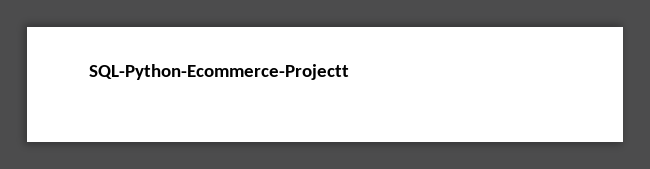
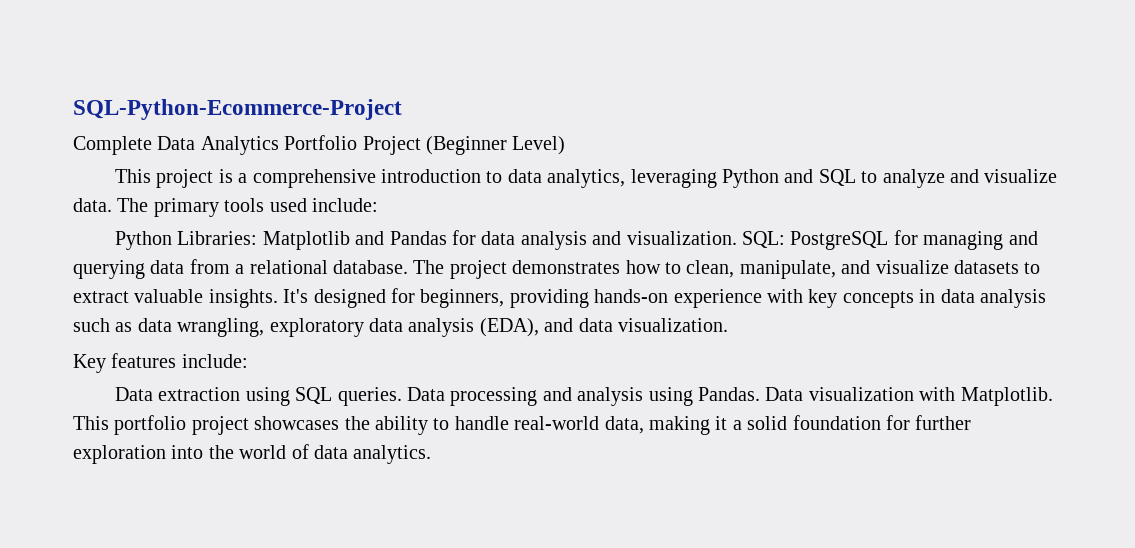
- SQL-Python-Ecommerce-Projectt
+ SQL-Python-Ecommerce-Project
+ Complete Data Analytics Portfolio Project (Beginner Level)
+ This project is a comprehensive introduction to data analytics, leveraging Python and SQL to analyze and visualize data. The primary tools used include:
+ Python Libraries: Matplotlib and Pandas for data analysis and visualization. SQL: PostgreSQL for managing and querying data from a relational database. The project demonstrates how to clean, manipulate, and visualize datasets to extract valuable insights. It's designed for beginners, providing hands-on experience with key concepts in data analysis such as data wrangling, exploratory data analysis (EDA), and data visualization.
+ Key features include:
+ Data extraction using SQL queries. Data processing and analysis using Pandas. Data visualization with Matplotlib. This portfolio project showcases the ability to handle real-world data, making it a solid foundation for further exploration into the world of data analytics.

